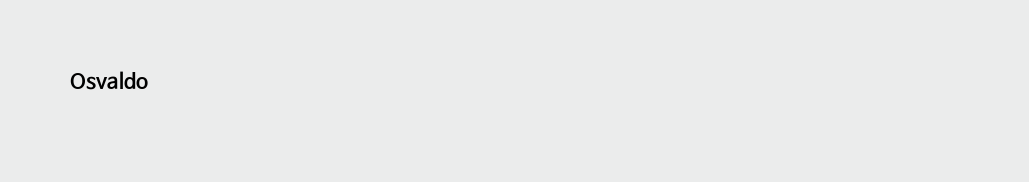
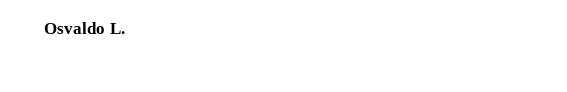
- Osvaldo
+ Osvaldo L.

